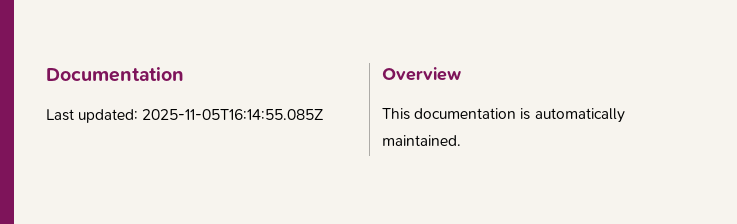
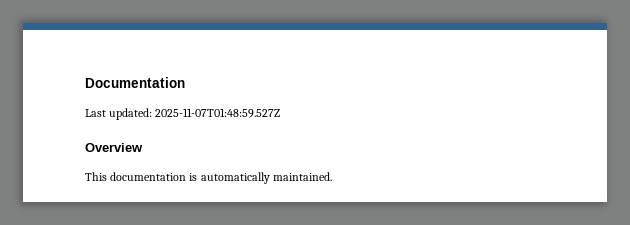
- Last updated: 2025-11-05T16:14:55.085Z
+ Last updated: 2025-11-07T01:48:59.527Z

